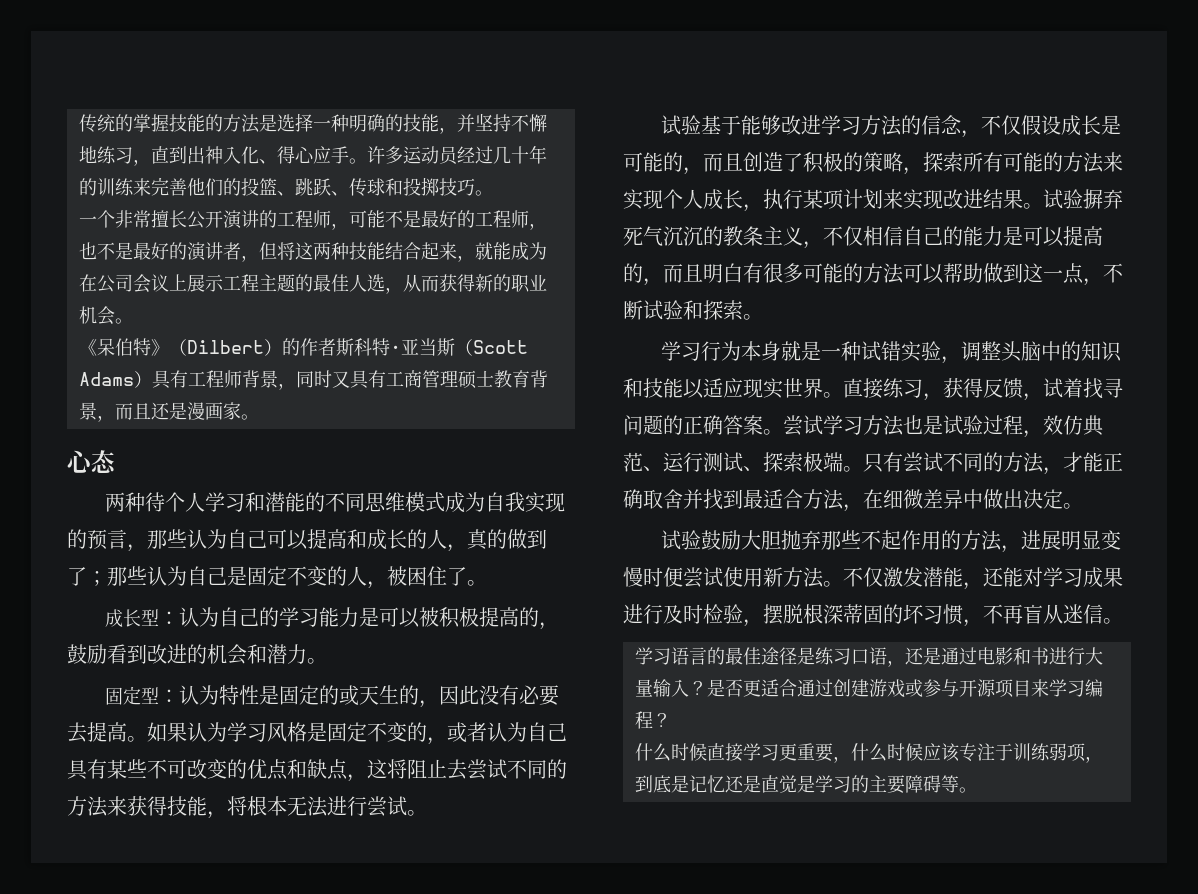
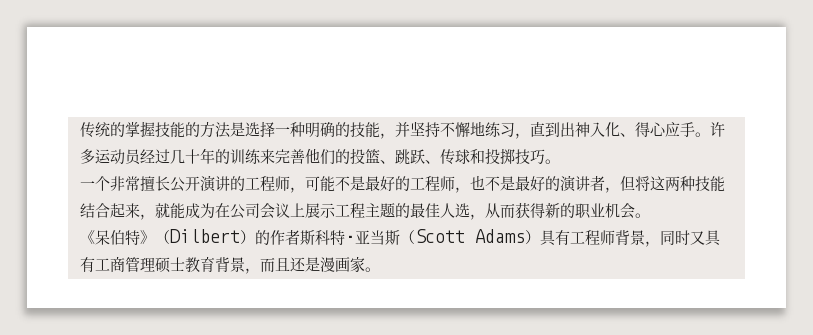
- 心态
- 两种待个人学习和潜能的不同思维模式成为自我实现的预言，那些认为自己可以提高和成长的人，真的做到了；那些认为自己是固定不变的人，被困住了。
- 成长型：认为自己的学习能力是可以被积极提高的，鼓励看到改进的机会和潜力。
- 固定型：认为特性是固定的或天生的，因此没有必要去提高。如果认为学习风格是固定不变的，或者认为自己具有某些不可改变的优点和缺点，这将阻止去尝试不同的方法来获得技能，将根本无法进行尝试。
- 试验基于能够改进学习方法的信念，不仅假设成长是可能的，而且创造了积极的策略，探索所有可能的方法来实现个人成长，执行某项计划来实现改进结果。试验摒弃死气沉沉的教条主义，不仅相信自己的能力是可以提高的，而且明白有很多可能的方法可以帮助做到这一点，不断试验和探索。
- 学习行为本身就是一种试错实验，调整头脑中的知识和技能以适应现实世界。直接练习，获得反馈，试着找寻问题的正确答案。尝试学习方法也是试验过程，效仿典范、运行测试、探索极端。只有尝试不同的方法，才能正确取舍并找到最适合方法，在细微差异中做出决定。
- 试验鼓励大胆抛弃那些不起作用的方法，进展明显变慢时便尝试使用新方法。不仅激发潜能，还能对学习成果进行及时检验，摆脱根深蒂固的坏习惯，不再盲从迷信。
- 学习语言的最佳途径是练习口语，还是通过电影和书进行大量输入？是否更适合通过创建游戏或参与开源项目来学习编程？
- 什么时候直接学习更重要，什么时候应该专注于训练弱项，到底是记忆还是直觉是学习的主要障碍等。

